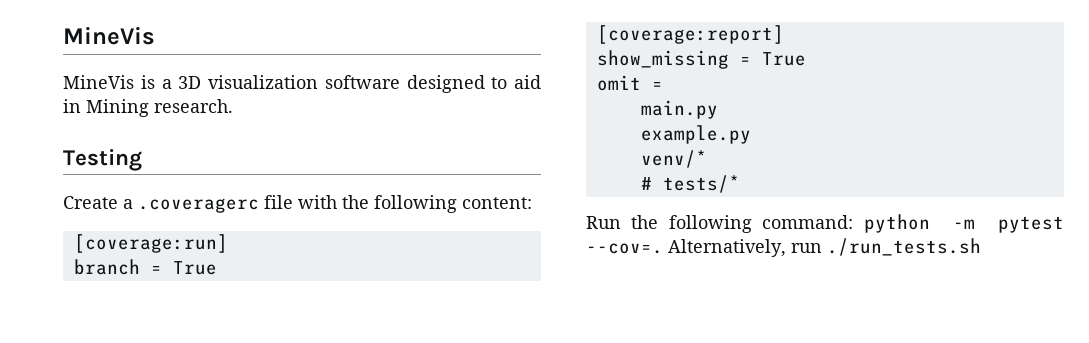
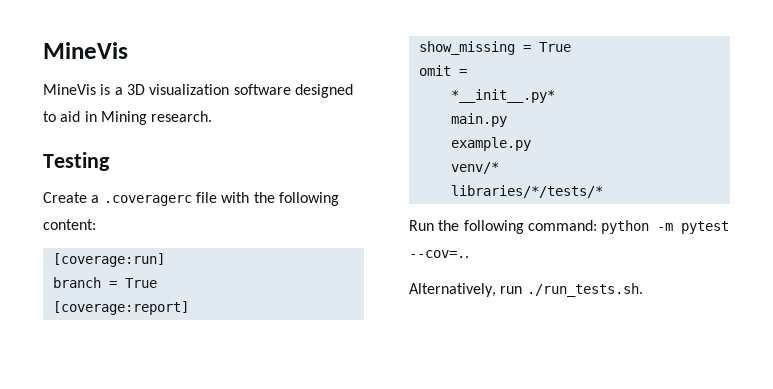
+ *__init__.py*
- # tests/*
+ libraries/*/tests/*
- Run the following command: python -m pytest --cov=. Alternatively, run ./run_tests.sh
+ Run the following command: python -m pytest --cov=..
+ Alternatively, run ./run_tests.sh.

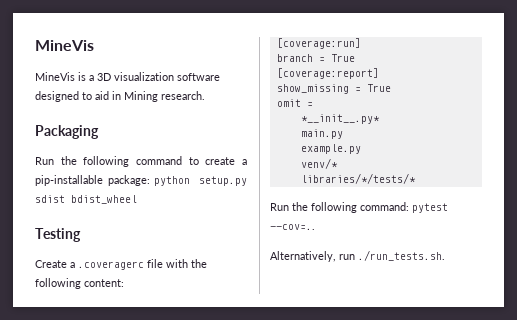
+ Packaging
+ Run the following command to create a pip-installable package: python setup.py sdist bdist_wheel
- Run the following command: python -m pytest --cov=..
+ Run the following command: pytest --cov=..

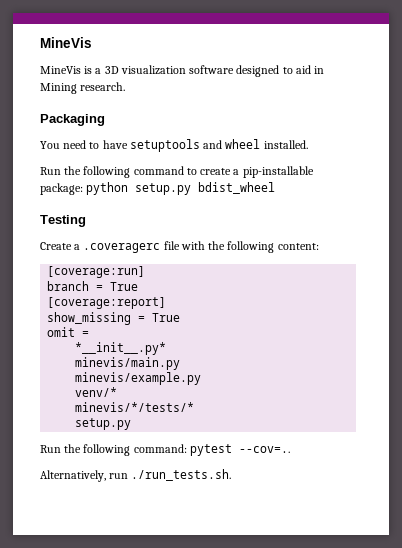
+ You need to have setuptools and wheel installed.
- Run the following command to create a pip-installable package: python setup.py sdist bdist_wheel
+ Run the following command to create a pip-installable package: python setup.py bdist_wheel
- main.py
- example.py
+ minevis/main.py
+ minevis/example.py
- libraries/*/tests/*
+ minevis/*/tests/*
+ setup.py

